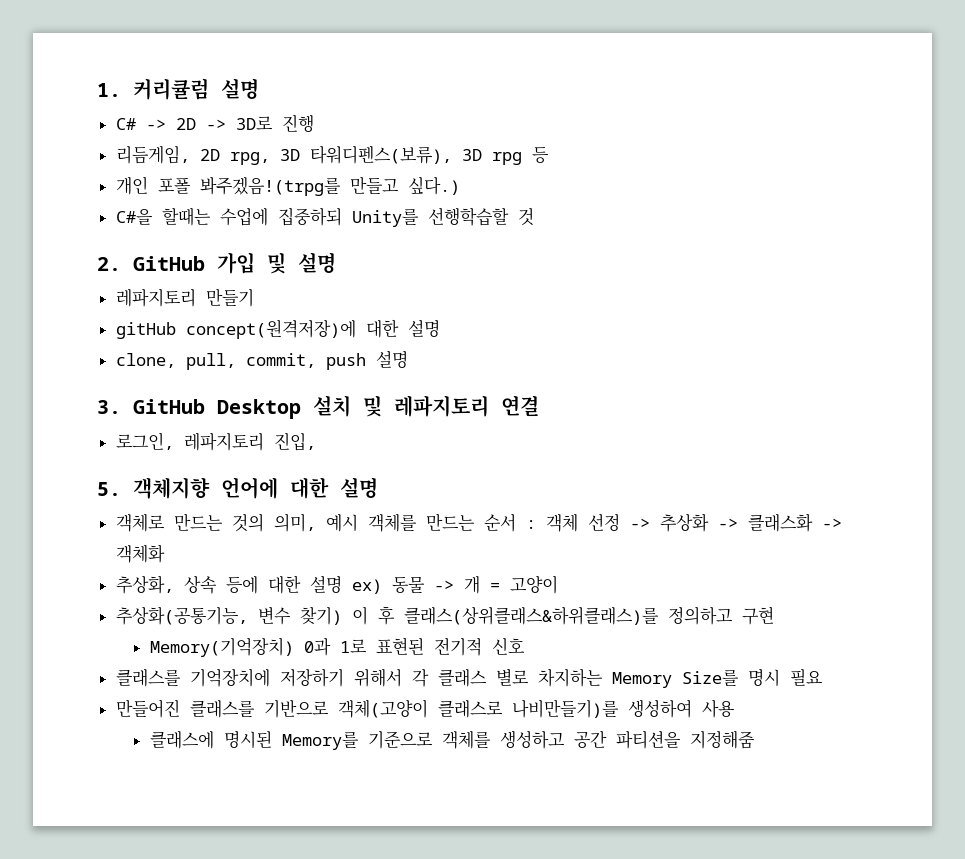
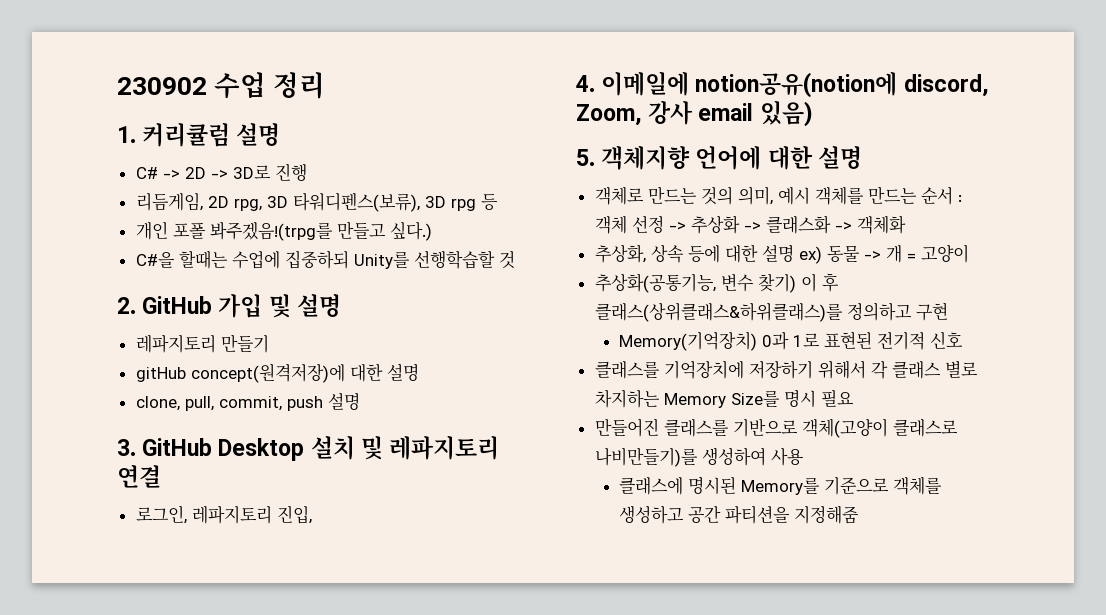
+ 230902 수업 정리
+ 4. 이메일에 notion공유(notion에 discord, Zoom, 강사 email 있음)

